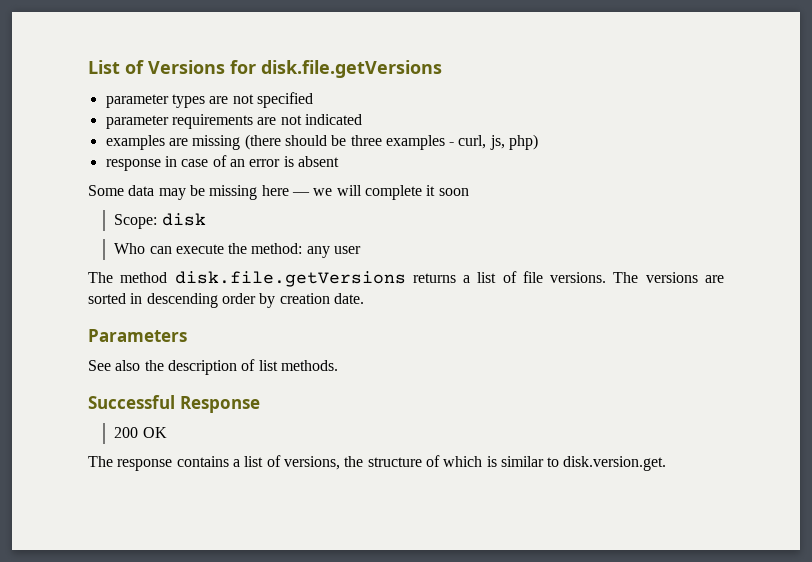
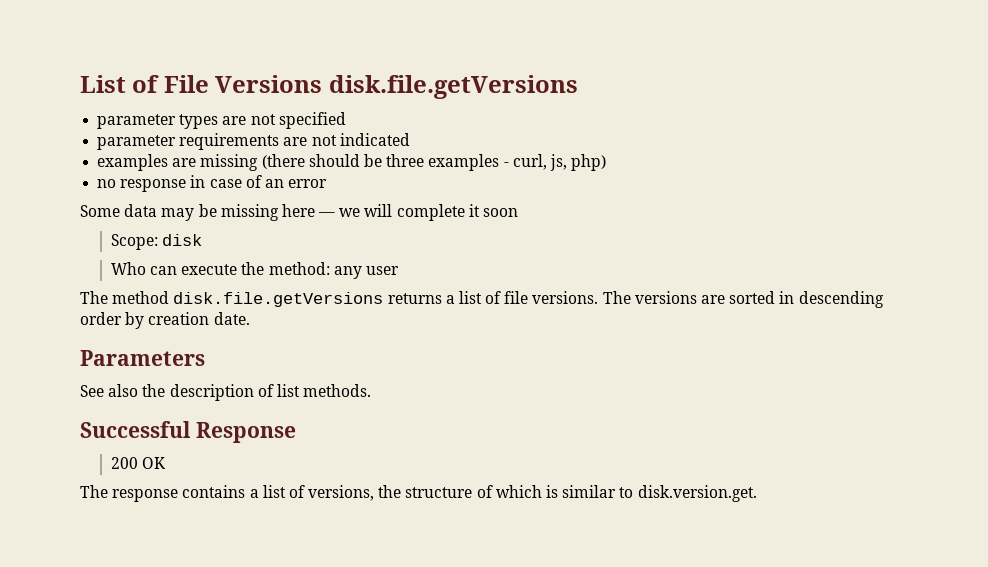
- List of Versions for disk.file.getVersions
+ List of File Versions disk.file.getVersions
- response in case of an error is absent
+ no response in case of an error

